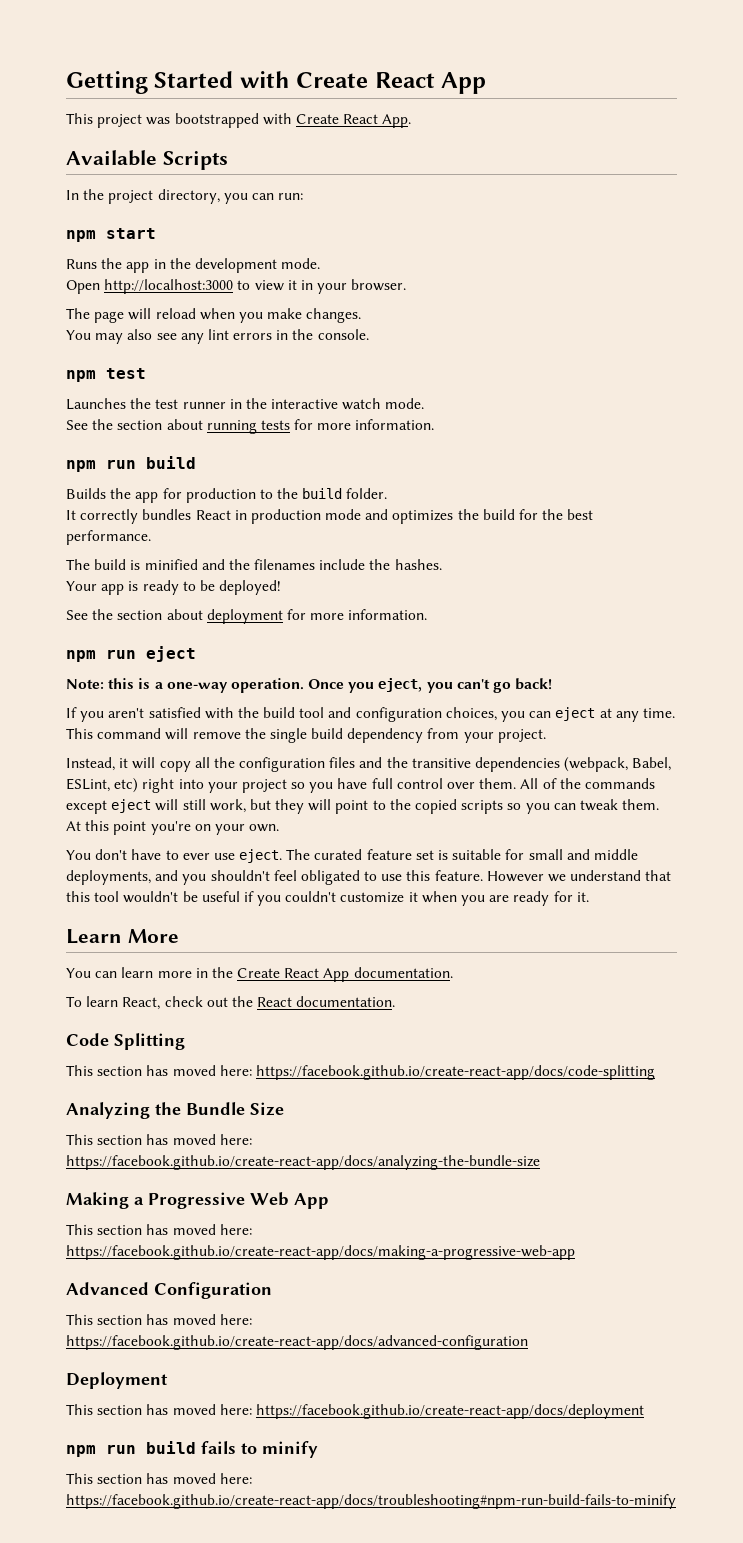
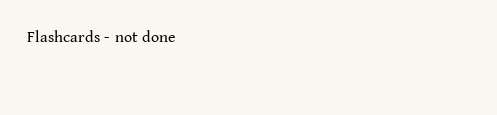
- Getting Started with Create React App
- This project was bootstrapped with Create React App.
- Available Scripts
- In the project directory, you can run:
- npm start
- Runs the app in the development mode.
- Open http://localhost:3000 to view it in your browser.
- The page will reload when you make changes.
- You may also see any lint errors in the console.
- npm test
- Launches the test runner in the interactive watch mode.
- See the section about running tests for more information.
- npm run build
- Builds the app for production to the build folder.
- It correctly bundles React in production mode and optimizes the build for the best performance.
- The build is minified and the filenames include the hashes.
- Your app is ready to be deployed!
- See the section about deployment for more information.
- npm run eject
- Note: this is a one-way operation. Once you eject, you can't go back!
- If you aren't satisfied with the build tool and configuration choices, you can eject at any time. This command will remove the single build dependency from your project.
- Instead, it will copy all the configuration files and the transitive dependencies (webpack, Babel, ESLint, etc) right into your project so you have full control over them. All of the commands except eject will still work, but they will point to the copied scripts so you can tweak them. At this point you're on your own.
- You don't have to ever use eject. The curated feature set is suitable for small and middle deployments, and you shouldn't feel obligated to use this feature. However we understand that this tool wouldn't be useful if you couldn't customize it when you are ready for it.
- Learn More
- You can learn more in the Create React App documentation.
- To learn React, check out the React documentation.
- Code Splitting
- This section has moved here: https://facebook.github.io/create-react-app/docs/code-splitting
- Analyzing the Bundle Size
- This section has moved here: https://facebook.github.io/create-react-app/docs/analyzing-the-bundle-size
- Making a Progressive Web App
- This section has moved here: https://facebook.github.io/create-react-app/docs/making-a-progressive-web-app
- Advanced Configuration
- This section has moved here: https://facebook.github.io/create-react-app/docs/advanced-configuration
- Deployment
- This section has moved here: https://facebook.github.io/create-react-app/docs/deployment
- npm run build fails to minify
- This section has moved here: https://facebook.github.io/create-react-app/docs/troubleshooting#npm-run-build-fails-to-minify
+ Flashcards - not done

